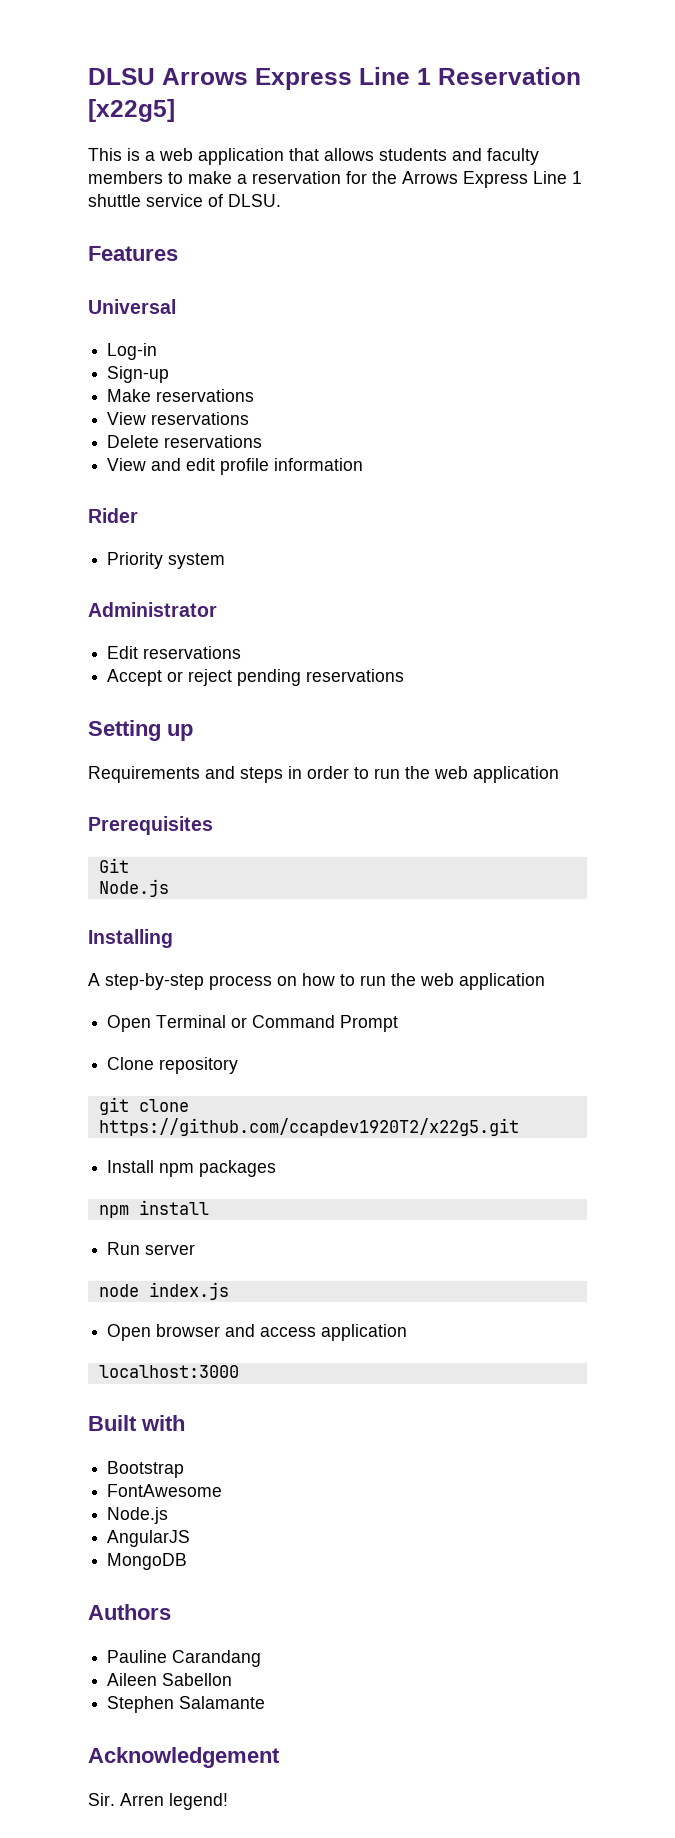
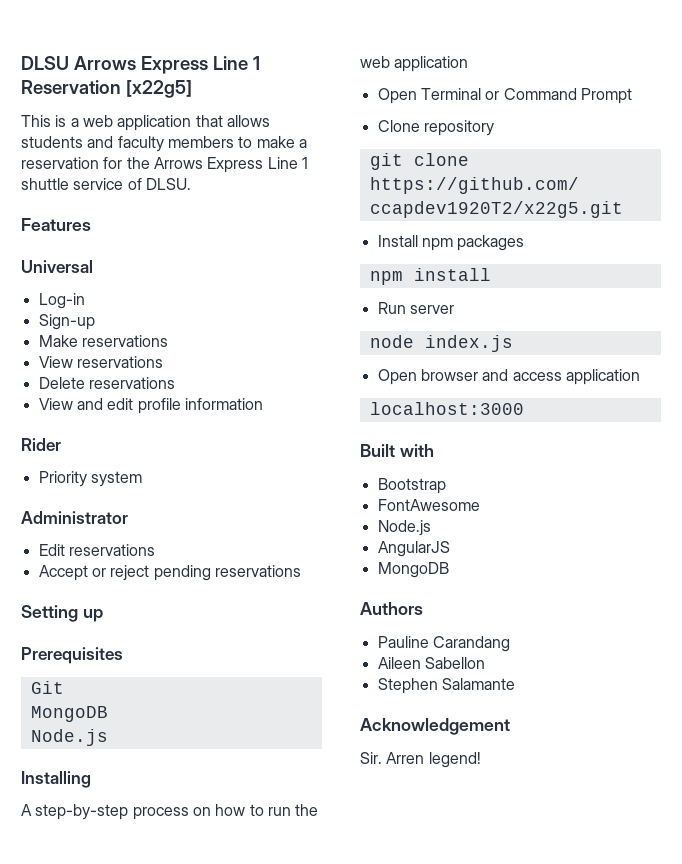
- Requirements and steps in order to run the web application
  Git
+ MongoDB

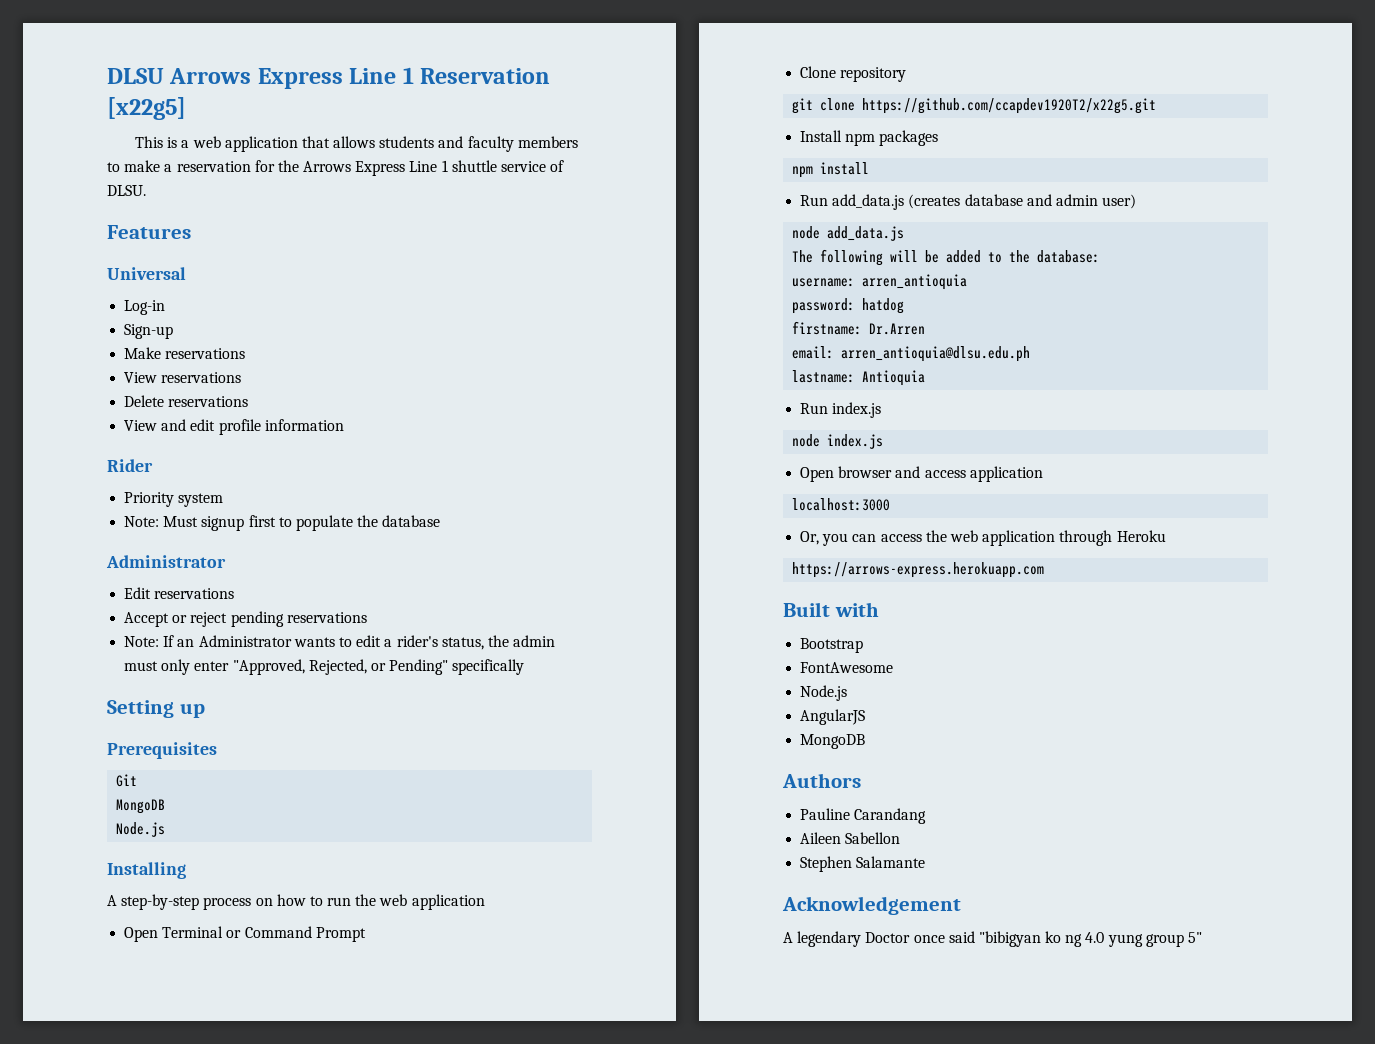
+ Note: Must signup first to populate the database
+ Note: If an Administrator wants to edit a rider's status, the admin must only enter "Approved, Rejected, or Pending" specifically
- Run server
+ Run add_data.js (creates database and admin user)
+ node add_data.js
+ The following will be added to the database:
+ username: arren_antioquia
+ password: hatdog
+ firstname: Dr.Arren
+ email: arren_antioquia@dlsu.edu.ph
+ lastname: Antioquia
+ Run index.js
+ Or, you can access the web application through Heroku
+ https://arrows-express.herokuapp.com
- Sir. Arren legend!
+ A legendary Doctor once said "bibigyan ko ng 4.0 yung group 5"

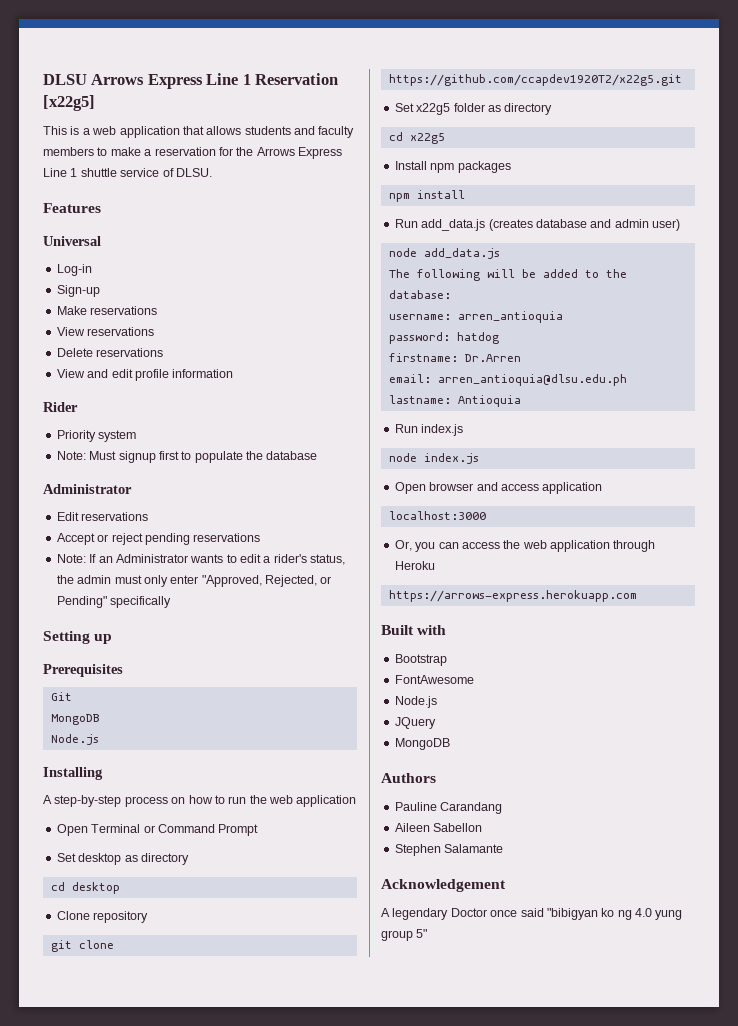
+ Set desktop as directory
+ cd desktop
+ Set x22g5 folder as directory
+ cd x22g5
- AngularJS
+ JQuery

